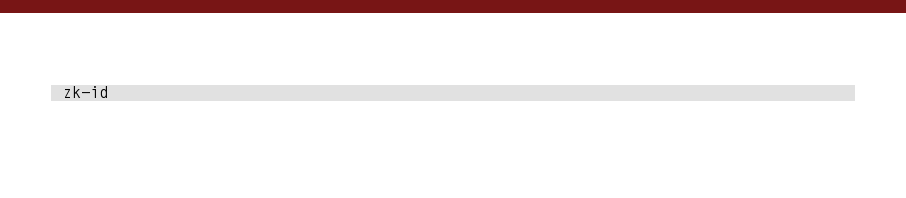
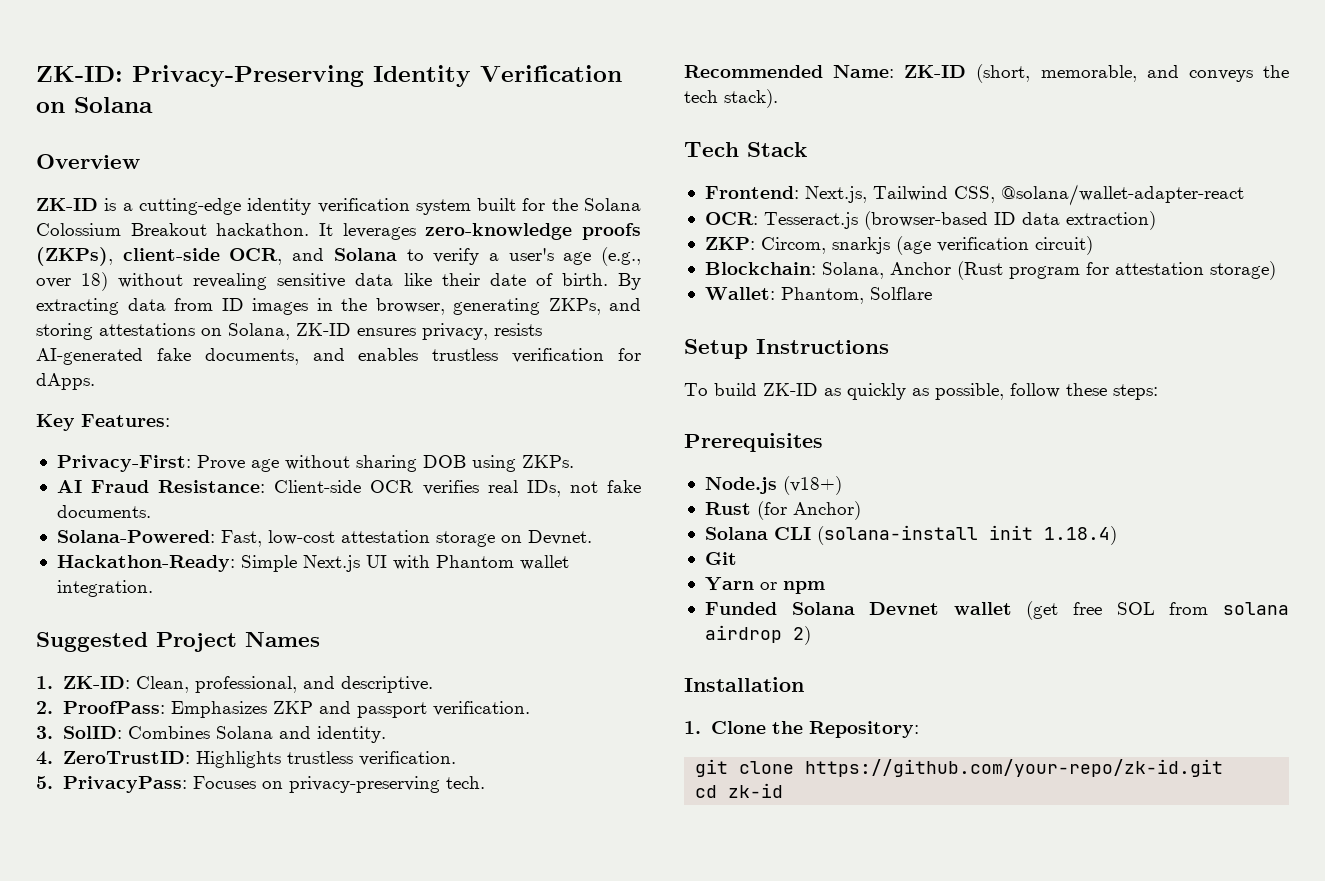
- zk-id
+ ZK-ID: Privacy-Preserving Identity Verification on Solana
+ Overview
+ ZK-ID is a cutting-edge identity verification system built for the Solana Colossium Breakout hackathon. It leverages zero-knowledge proofs (ZKPs), client-side OCR, and Solana to verify a user's age (e.g., over 18) without revealing sensitive data like their date of birth. By extracting data from ID images in the browser, generating ZKPs, and storing attestations on Solana, ZK-ID ensures privacy, resists AI-generated fake documents, and enables trustless verification for dApps.
+ Key Features:
+ Privacy-First: Prove age without sharing DOB using ZKPs.
+ AI Fraud Resistance: Client-side OCR verifies real IDs, not fake documents.
+ Solana-Powered: Fast, low-cost attestation storage on Devnet.
+ Hackathon-Ready: Simple Next.js UI with Phantom wallet integration.
+ Suggested Project Names
+ 1. ZK-ID: Clean, professional, and descriptive.
+ 2. ProofPass: Emphasizes ZKP and passport verification.
+ 3. SolID: Combines Solana and identity.
+ 4. ZeroTrustID: Highlights trustless verification.
+ 5. PrivacyPass: Focuses on privacy-preserving tech.
+ Recommended Name: ZK-ID (short, memorable, and conveys the tech stack).
+ Tech Stack
+ Frontend: Next.js, Tailwind CSS, @solana/wallet-adapter-react
+ OCR: Tesseract.js (browser-based ID data extraction)
+ ZKP: Circom, snarkjs (age verification circuit)
+ Blockchain: Solana, Anchor (Rust program for attestation storage)
+ Wallet: Phantom, Solflare
+ Setup Instructions
+ To build ZK-ID as quickly as possible, follow these steps:
+ Prerequisites
+ Node.js (v18+)
+ Rust (for Anchor)
+ Solana CLI (solana-install init 1.18.4)
+ Git
+ Yarn or npm
+ Funded Solana Devnet wallet (get free SOL from solana airdrop 2)
+ Installation
+ 1. Clone the Repository:
+ git clone https://github.com/your-repo/zk-id.git
+ cd zk-id

